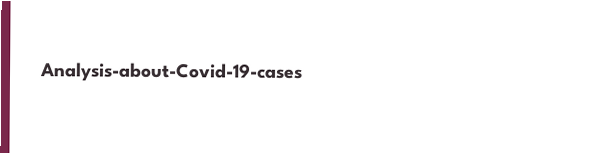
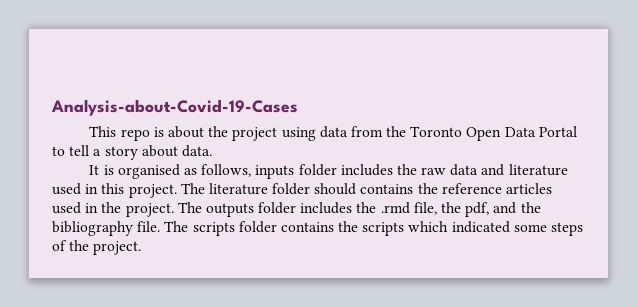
- Analysis-about-Covid-19-cases
+ Analysis-about-Covid-19-Cases
+ This repo is about the project using data from the Toronto Open Data Portal to tell a story about data.
+ It is organised as follows, inputs folder includes the raw data and literature used in this project. The literature folder should contains the reference articles used in the project. The outputs folder includes the .rmd file, the pdf, and the bibliography file. The scripts folder contains the scripts which indicated some steps of the project.

